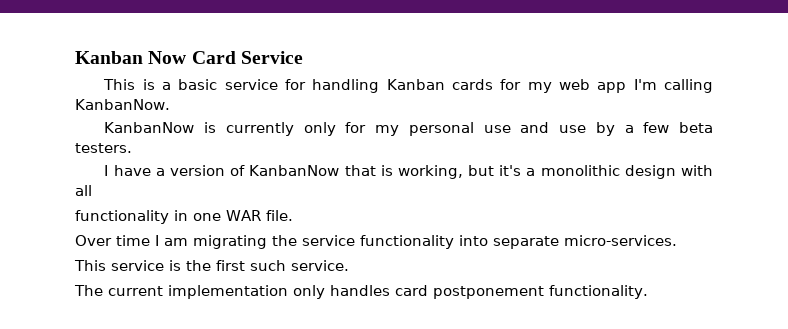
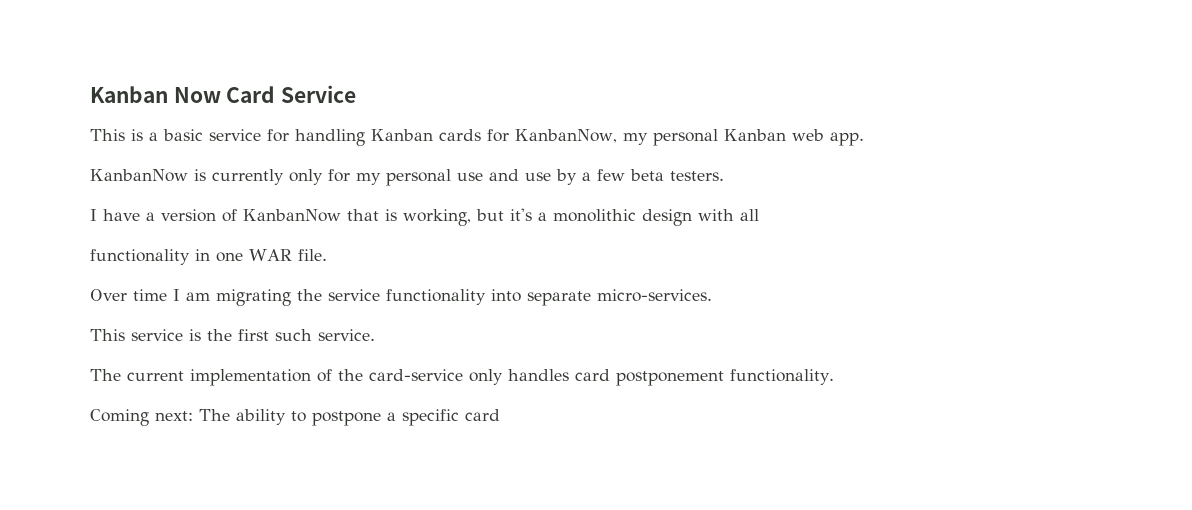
- This is a basic service for handling Kanban cards for my web app I'm calling KanbanNow.
+ This is a basic service for handling Kanban cards for KanbanNow, my personal Kanban web app.
- The current implementation only handles card postponement functionality.
+ The current implementation of the card-service only handles card postponement functionality.
+ Coming next: The ability to postpone a specific card

